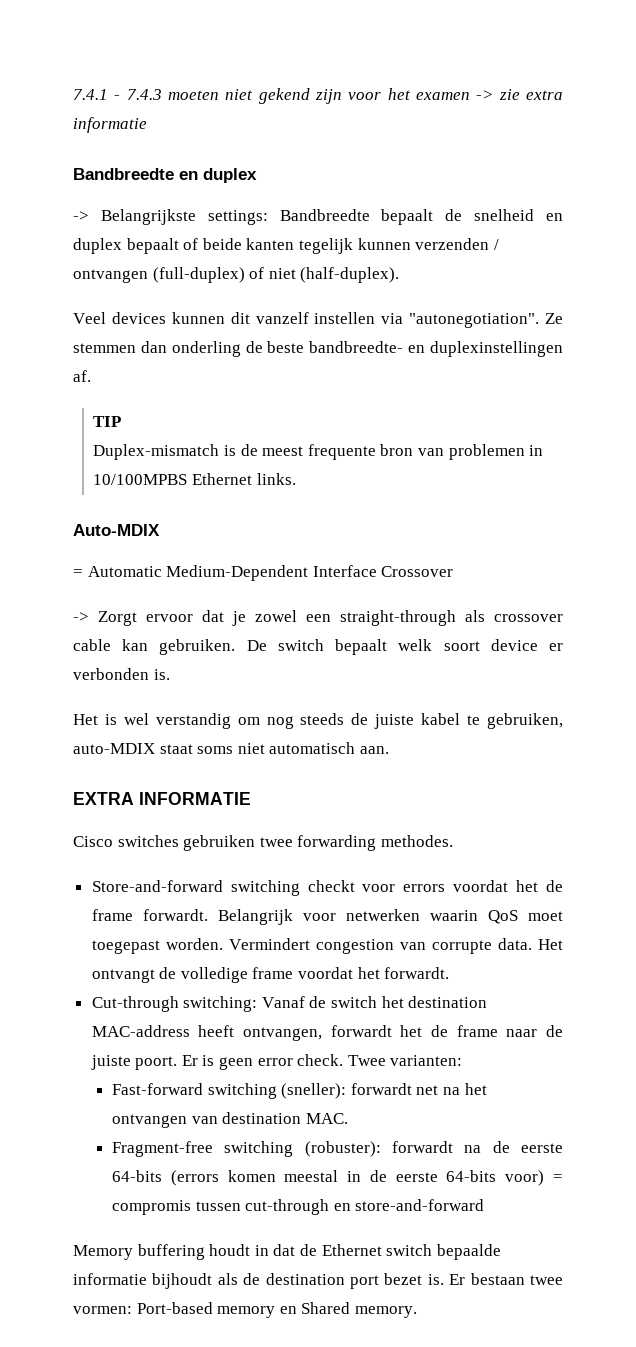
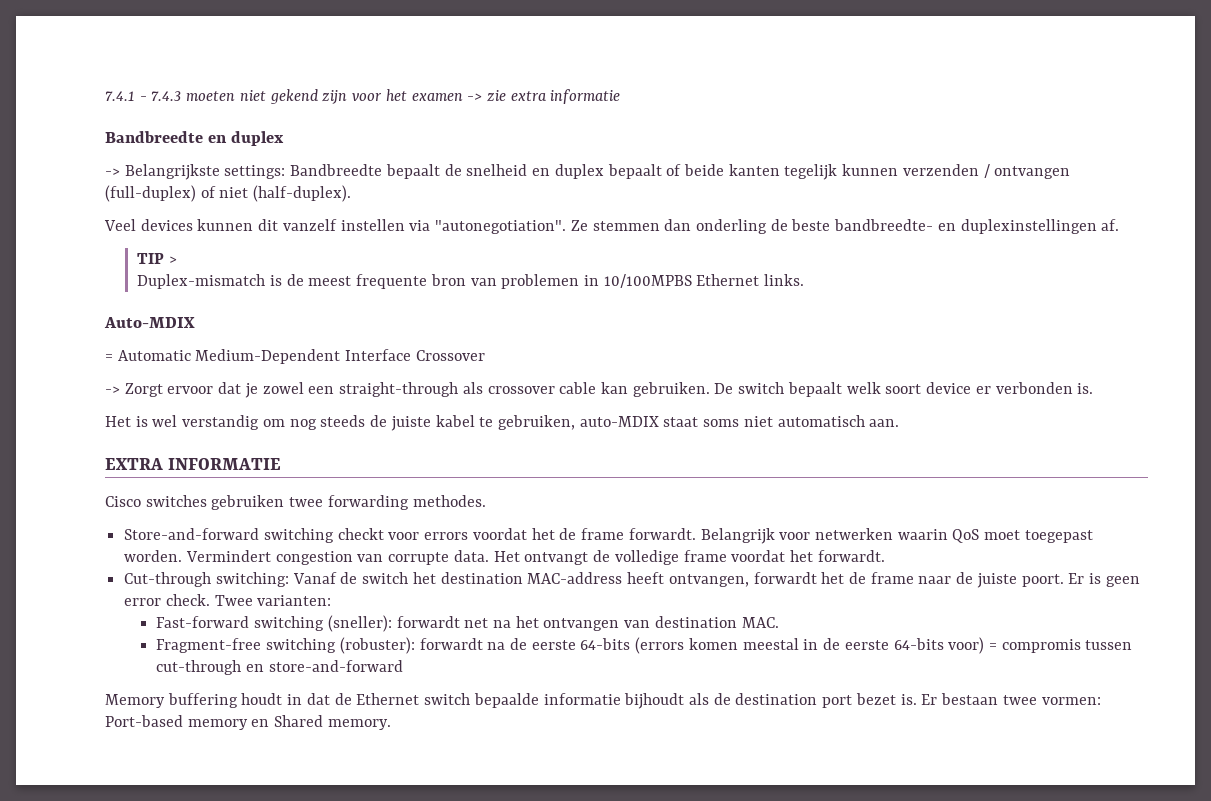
- TIP
+ TIP >

